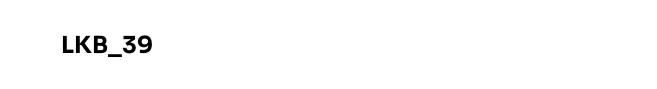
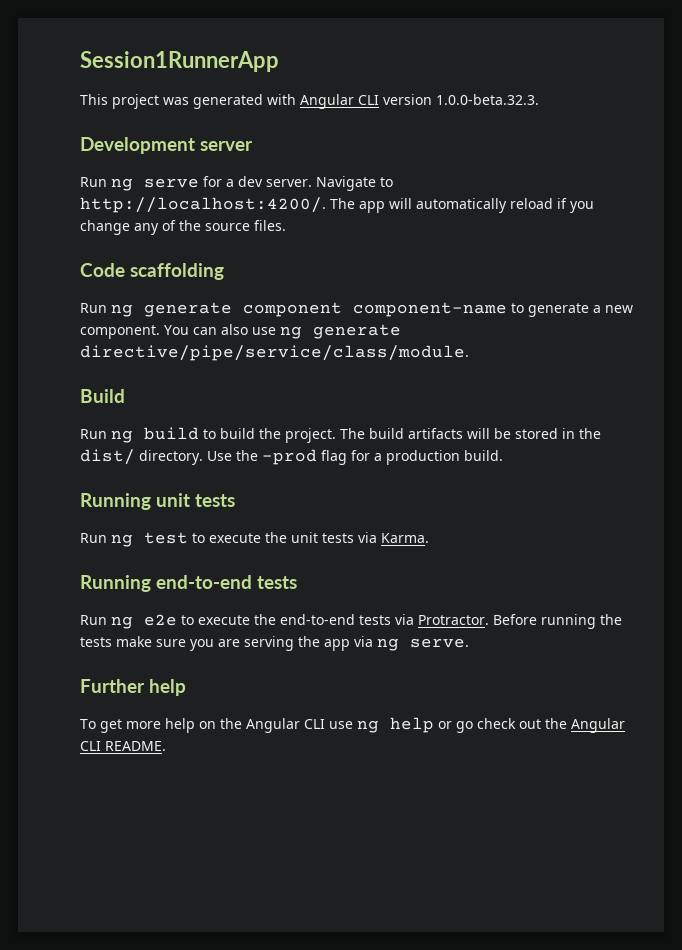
- LKB_39
+ Session1RunnerApp
+ This project was generated with Angular CLI version 1.0.0-beta.32.3.
+ Development server
+ Run ng serve for a dev server. Navigate to http://localhost:4200/. The app will automatically reload if you change any of the source files.
+ Code scaffolding
+ Run ng generate component component-name to generate a new component. You can also use ng generate directive/pipe/service/class/module.
+ Build
+ Run ng build to build the project. The build artifacts will be stored in the dist/ directory. Use the -prod flag for a production build.
+ Running unit tests
+ Run ng test to execute the unit tests via Karma.
+ Running end-to-end tests
+ Run ng e2e to execute the end-to-end tests via Protractor. Before running the tests make sure you are serving the app via ng serve.
+ Further help
+ To get more help on the Angular CLI use ng help or go check out the Angular CLI README.

